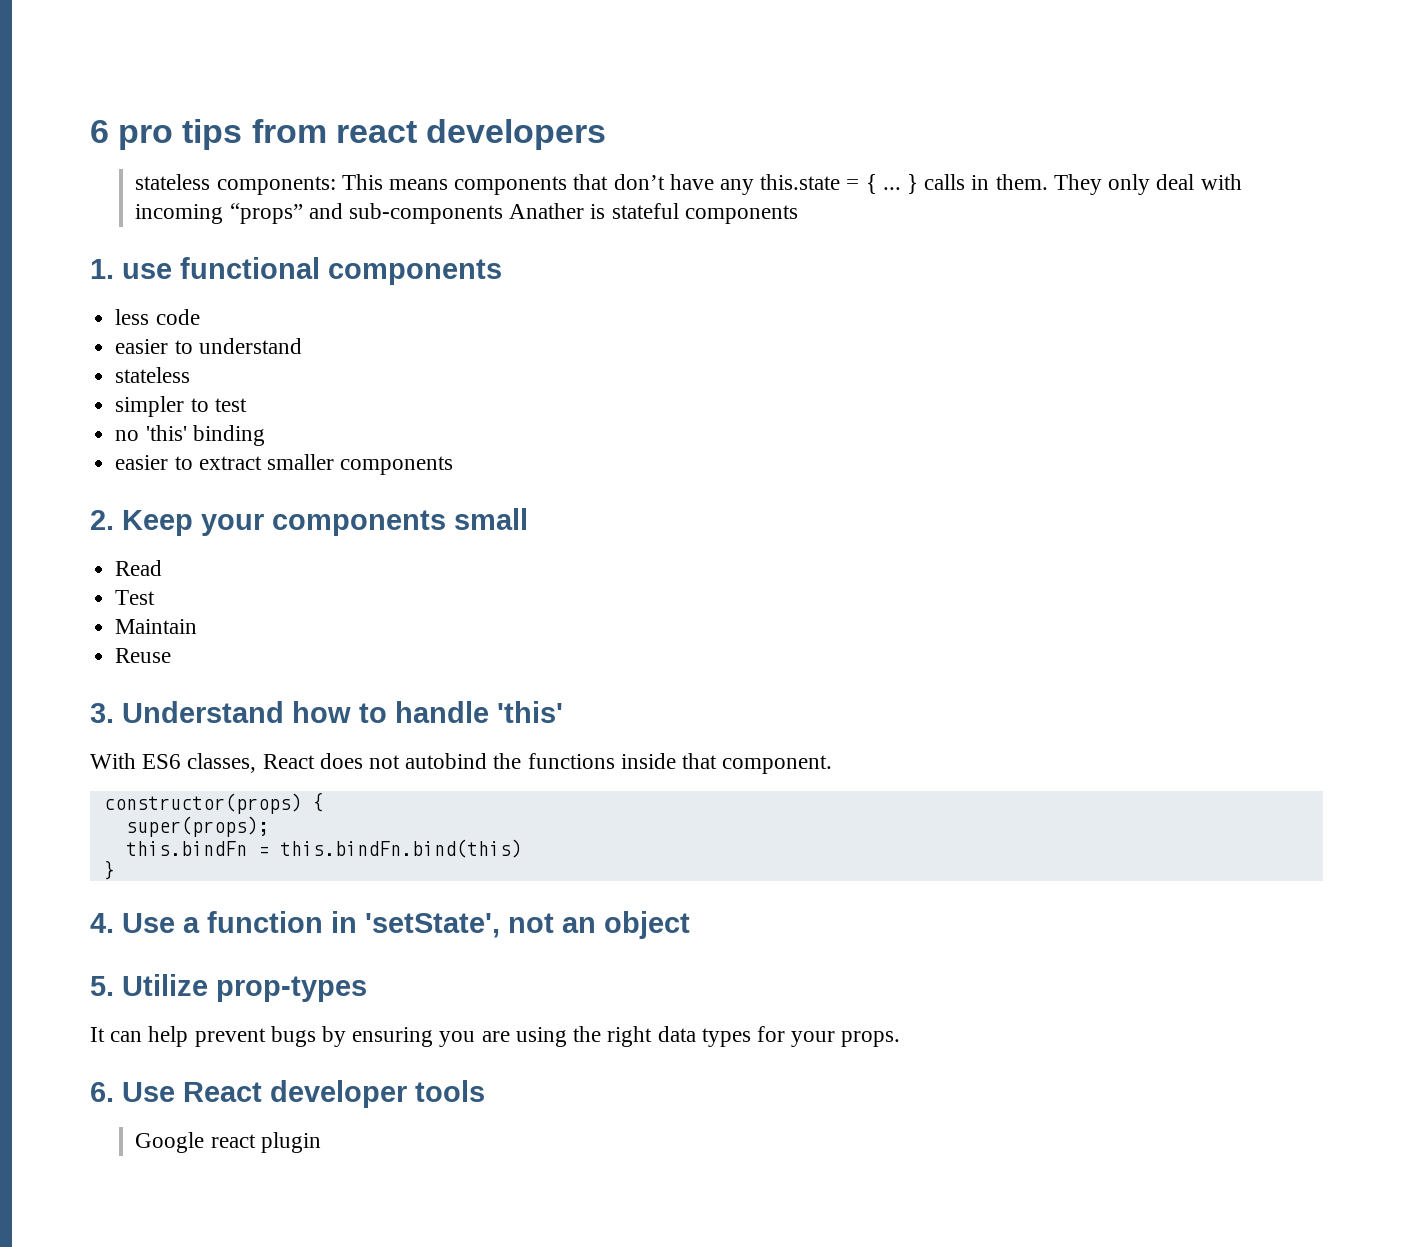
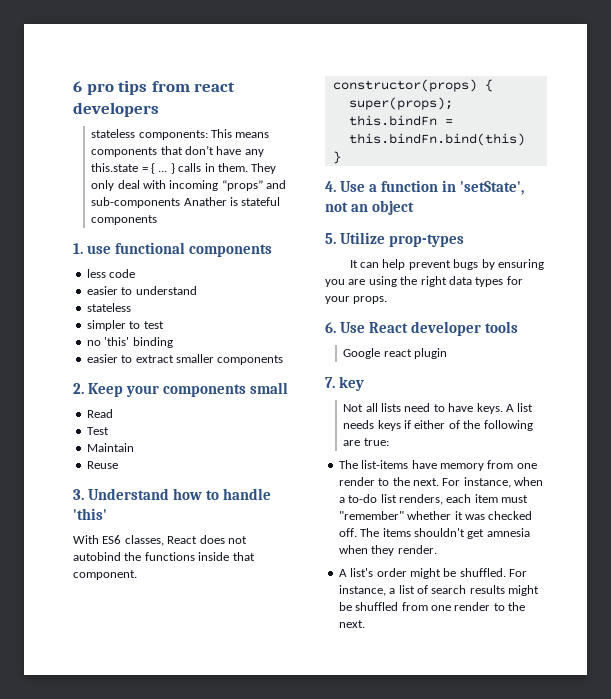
+ 7. key
+ Not all lists need to have keys. A list needs keys if either of the following are true:
+ The list-items have memory from one render to the next. For instance, when a to-do list renders, each item must "remember" whether it was checked off. The items shouldn't get amnesia when they render.
+ A list's order might be shuffled. For instance, a list of search results might be shuffled from one render to the next.

